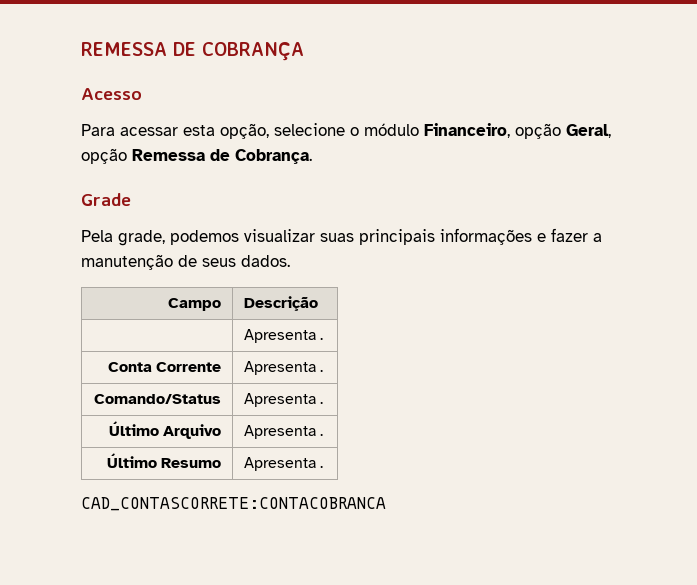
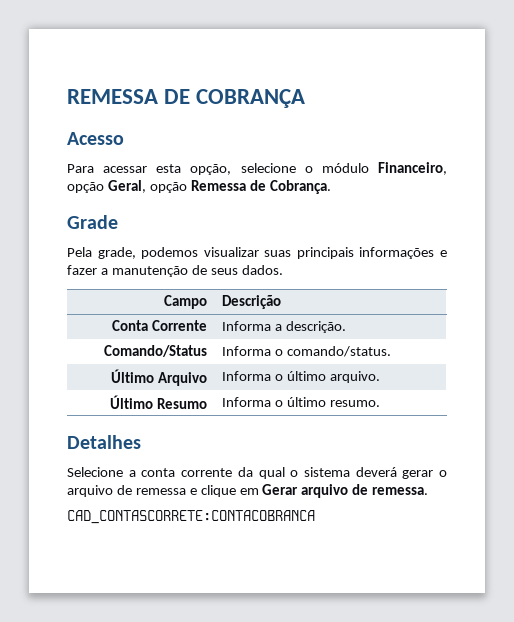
  Campo | Descrição
- | Apresenta .
- Conta Corrente | Apresenta .
- Comando/Status | Apresenta .
- Último Arquivo | Apresenta .
- Último Resumo | Apresenta .
+ Conta Corrente | Informa a descrição.
+ Comando/Status | Informa o comando/status.
+ Último Arquivo | Informa o último arquivo.
+ Último Resumo | Informa o último resumo.
+ Detalhes
+ Selecione a conta corrente da qual o sistema deverá gerar o arquivo de remessa e clique em Gerar arquivo de remessa.

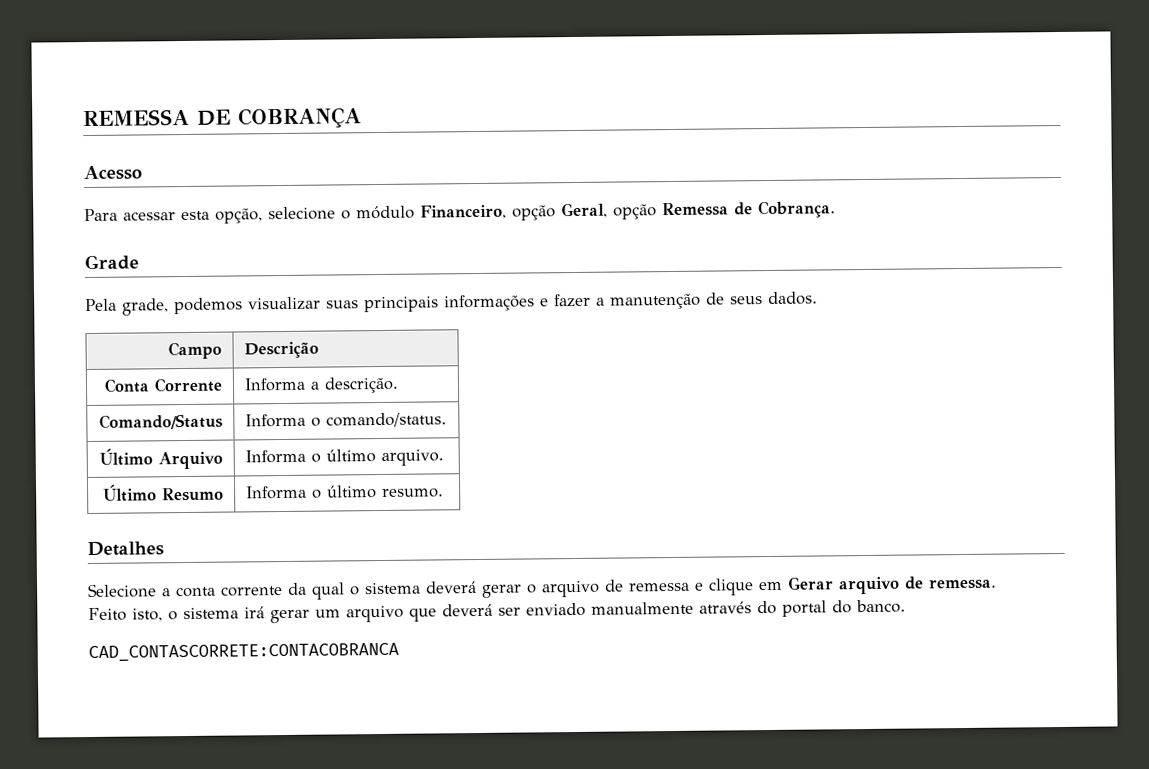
+ Feito isto, o sistema irá gerar um arquivo que deverá ser enviado manualmente através do portal do banco.

